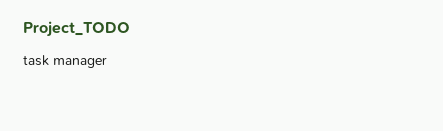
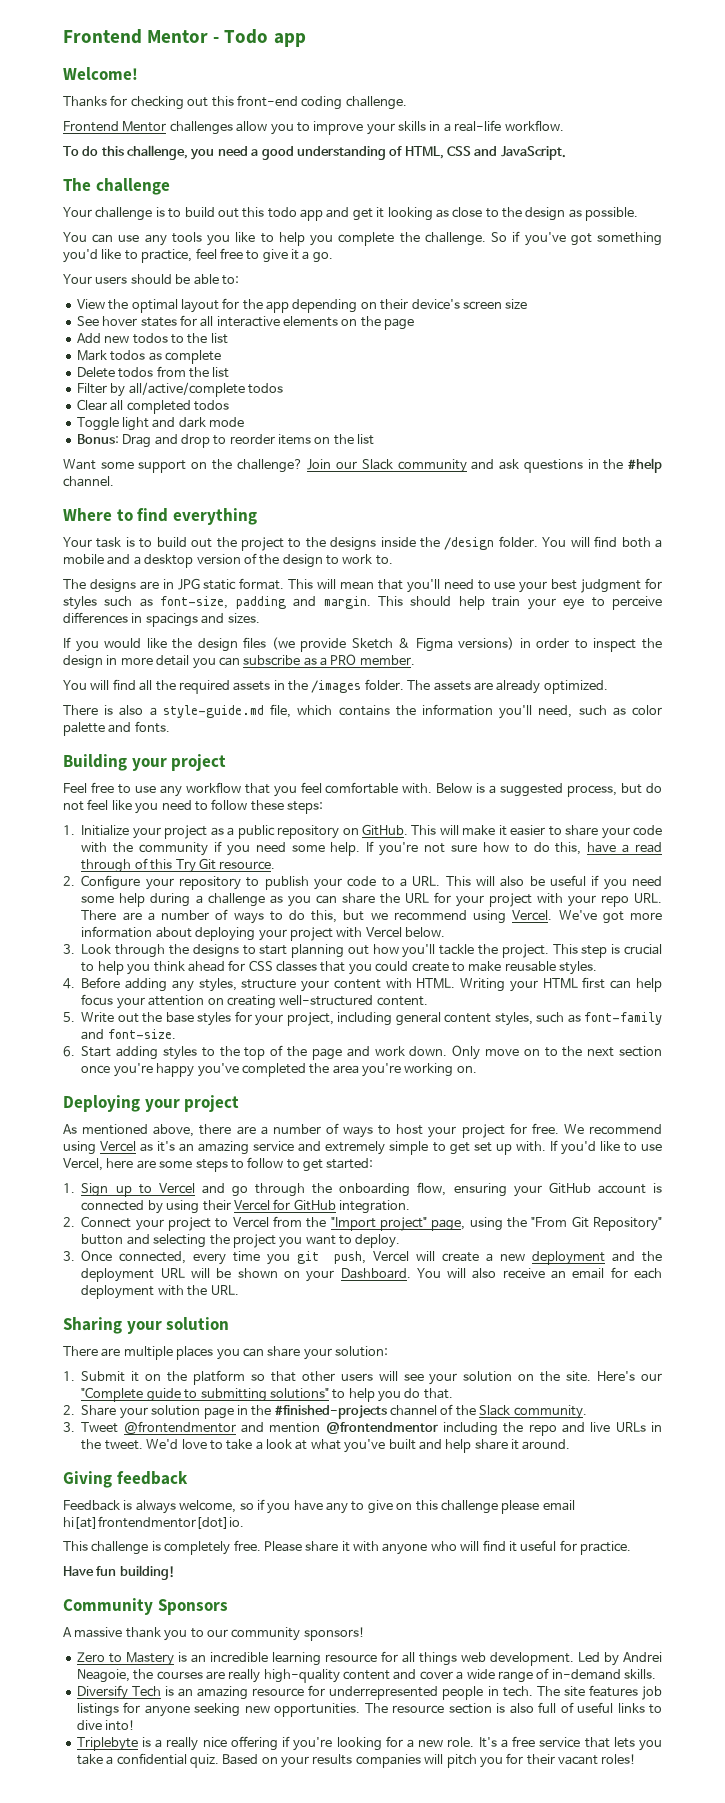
- Project_TODO
- task manager
+ Frontend Mentor - Todo app
+ Welcome!
+ Thanks for checking out this front-end coding challenge.
+ Frontend Mentor challenges allow you to improve your skills in a real-life workflow.
+ To do this challenge, you need a good understanding of HTML, CSS and JavaScript.
+ The challenge
+ Your challenge is to build out this todo app and get it looking as close to the design as possible.
+ You can use any tools you like to help you complete the challenge. So if you've got something you'd like to practice, feel free to give it a go.
+ Your users should be able to:
+ View the optimal layout for the app depending on their device's screen size
+ See hover states for all interactive elements on the page
+ Add new todos to the list
+ Mark todos as complete
+ Delete todos from the list
+ Filter by all/active/complete todos
+ Clear all completed todos
+ Toggle light and dark mode
+ Bonus: Drag and drop to reorder items on the list
+ Want some support on the challenge? Join our Slack community and ask questions in the #help channel.
+ Where to find everything
+ Your task is to build out the project to the designs inside the /design folder. You will find both a mobile and a desktop version of the design to work to.
+ The designs are in JPG static format. This will mean that you'll need to use your best judgment for styles such as font-size, padding and margin. This should help train your eye to perceive differences in spacings and sizes.
+ If you would like the design files (we provide Sketch & Figma versions) in order to inspect the design in more detail you can subscribe as a PRO member.
+ You will find all the required assets in the /images folder. The assets are already optimized.
+ There is also a style-guide.md file, which contains the information you'll need, such as color palette and fonts.
+ Building your project
+ Feel free to use any workflow that you feel comfortable with. Below is a suggested process, but do not feel like you need to follow these steps:
+ 1. Initialize your project as a public repository on GitHub. This will make it easier to share your code with the community if you need some help. If you're not sure how to do this, have a read through of this Try Git resource.
+ 2. Configure your repository to publish your code to a URL. This will also be useful if you need some help during a challenge as you can share the URL for your project with your repo URL. There are a number of ways to do this, but we recommend using Vercel. We've got more information about deploying your project with Vercel below.
+ 3. Look through the designs to start planning out how you'll tackle the project. This step is crucial to help you think ahead for CSS classes that you could create to make reusable styles.
+ 4. Before adding any styles, structure your content with HTML. Writing your HTML first can help focus your attention on creating well-structured content.
+ 5. Write out the base styles for your project, including general content styles, such as font-family and font-size.
+ 6. Start adding styles to the top of the page and work down. Only move on to the next section once you're happy you've completed the area you're working on.
+ Deploying your project
+ As mentioned above, there are a number of ways to host your project for free. We recommend using Vercel as it's an amazing service and extremely simple to get set up with. If you'd like to use Vercel, here are some steps to follow to get started:
+ 1. Sign up to Vercel and go through the onboarding flow, ensuring your GitHub account is connected by using their Vercel for GitHub integration.
+ 2. Connect your project to Vercel from the "Import project" page, using the "From Git Repository" button and selecting the project you want to deploy.
+ 3. Once connected, every time you git push, Vercel will create a new deployment and the deployment URL will be shown on your Dashboard. You will also receive an email for each deployment with the URL.
+ Sharing your solution
+ There are multiple places you can share your solution:
+ 1. Submit it on the platform so that other users will see your solution on the site. Here's our "Complete guide to submitting solutions" to help you do that.
+ 2. Share your solution page in the #finished-projects channel of the Slack community.
+ 3. Tweet @frontendmentor and mention @frontendmentor including the repo and live URLs in the tweet. We'd love to take a look at what you've built and help share it around.
+ Giving feedback
+ Feedback is always welcome, so if you have any to give on this challenge please email hi[at]frontendmentor[dot]io.
+ This challenge is completely free. Please share it with anyone who will find it useful for practice.
+ Have fun building!
+ Community Sponsors
+ A massive thank you to our community sponsors!
+ Zero to Mastery is an incredible learning resource for all things web development. Led by Andrei Neagoie, the courses are really high-quality content and cover a wide range of in-demand skills.
+ Diversify Tech is an amazing resource for underrepresented people in tech. The site features job listings for anyone seeking new opportunities. The resource section is also full of useful links to dive into!
+ Triplebyte is a really nice offering if you're looking for a new role. It's a free service that lets you take a confidential quiz. Based on your results companies will pitch you for their vacant roles!

